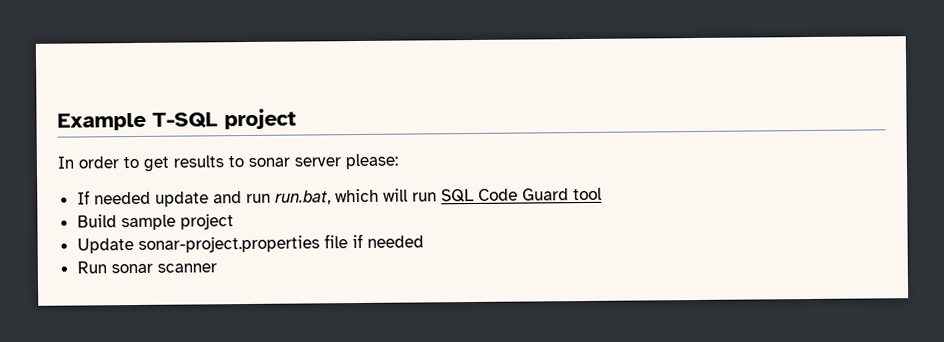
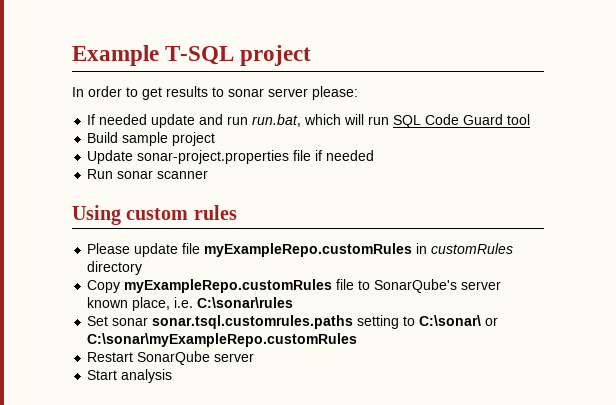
+ Using custom rules
+ Please update file myExampleRepo.customRules in customRules directory
+ Copy myExampleRepo.customRules file to SonarQube's server known place, i.e. C:\sonar\rules
+ Set sonar sonar.tsql.customrules.paths setting to C:\sonar\ or C:\sonar\myExampleRepo.customRules
+ Restart SonarQube server
+ Start analysis

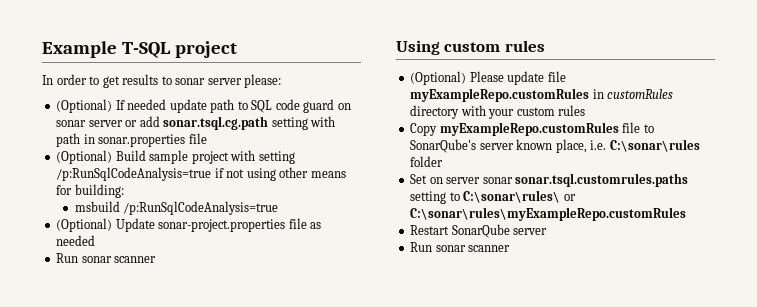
- If needed update and run run.bat, which will run SQL Code Guard tool
- Build sample project
- Update sonar-project.properties file if needed
+ (Optional) If needed update path to SQL code guard on sonar server or add sonar.tsql.cg.path setting with path in sonar.properties file
+ (Optional) Build sample project with setting /p:RunSqlCodeAnalysis=true if not using other means for building:
+ msbuild /p:RunSqlCodeAnalysis=true
+ (Optional) Update sonar-project.properties file as needed
- Please update file myExampleRepo.customRules in customRules directory
+ (Optional) Please update file myExampleRepo.customRules in customRules directory with your custom rules
- Copy myExampleRepo.customRules file to SonarQube's server known place, i.e. C:\sonar\rules
+ Copy myExampleRepo.customRules file to SonarQube's server known place, i.e. C:\sonar\rules folder
- Set sonar sonar.tsql.customrules.paths setting to C:\sonar\ or C:\sonar\myExampleRepo.customRules
+ Set on server sonar sonar.tsql.customrules.paths setting to C:\sonar\rules\ or C:\sonar\rules\myExampleRepo.customRules
  Restart SonarQube server
- Start analysis
+ Run sonar scanner

